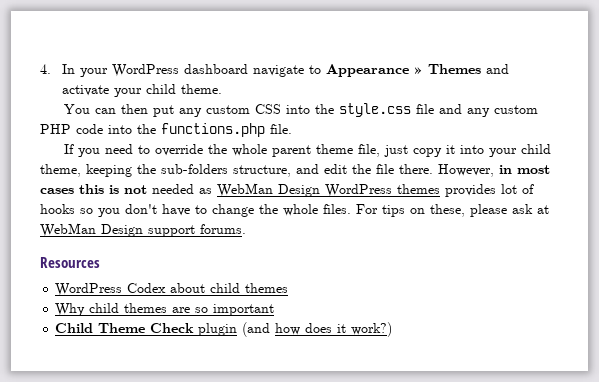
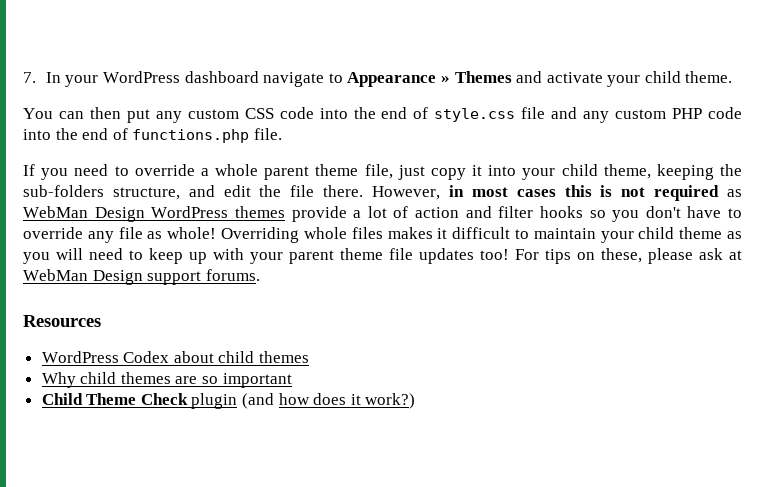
- 4. In your WordPress dashboard navigate to Appearance » Themes and activate your child theme.
+ 7. In your WordPress dashboard navigate to Appearance » Themes and activate your child theme.
- You can then put any custom CSS into the style.css file and any custom PHP code into the functions.php file.
+ You can then put any custom CSS code into the end of style.css file and any custom PHP code into the end of functions.php file.
- If you need to override the whole parent theme file, just copy it into your child theme, keeping the sub-folders structure, and edit the file there.
+ If you need to override a whole parent theme file, just copy it into your child theme, keeping the sub-folders structure, and edit the file there.
- However, in most cases this is not needed as WebMan Design WordPress themes provides lot of hooks so you don't have to change the whole files.
+ However, in most cases this is not required as WebMan Design WordPress themes provide a lot of action and filter hooks so you don't have to override any file as whole! Overriding whole files makes it difficult to maintain your child theme as you will need to keep up with your parent theme file updates too!

